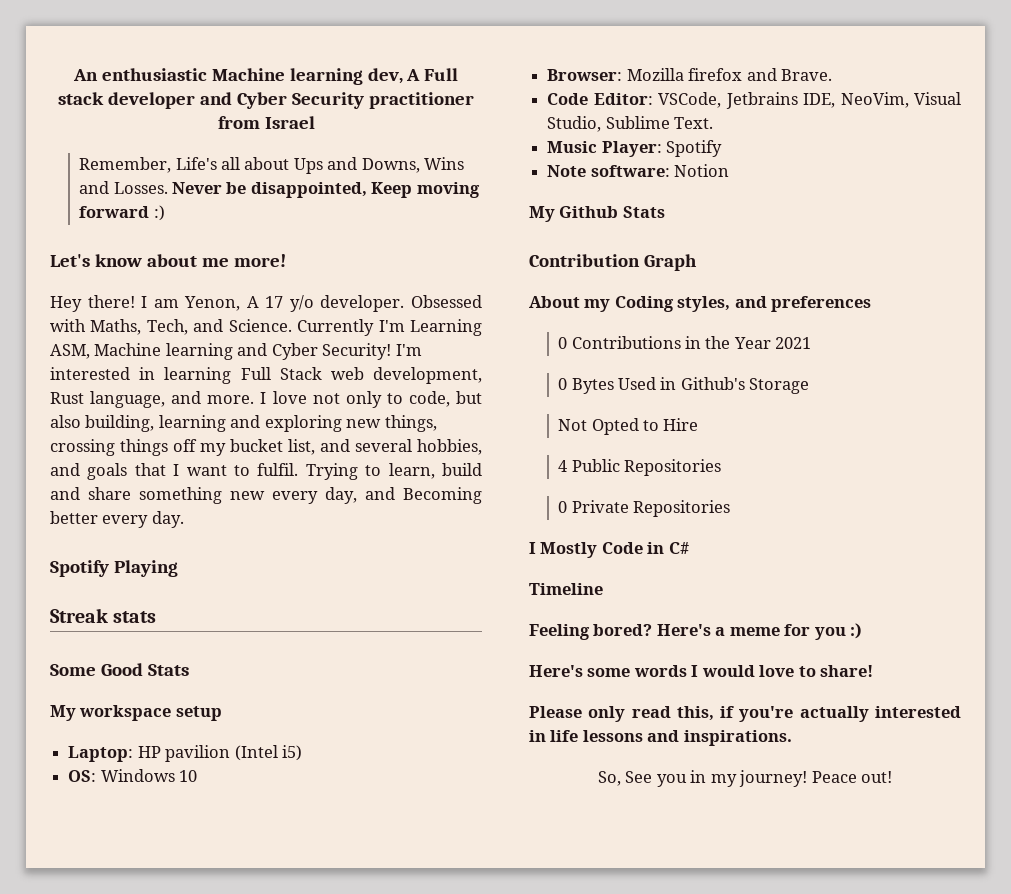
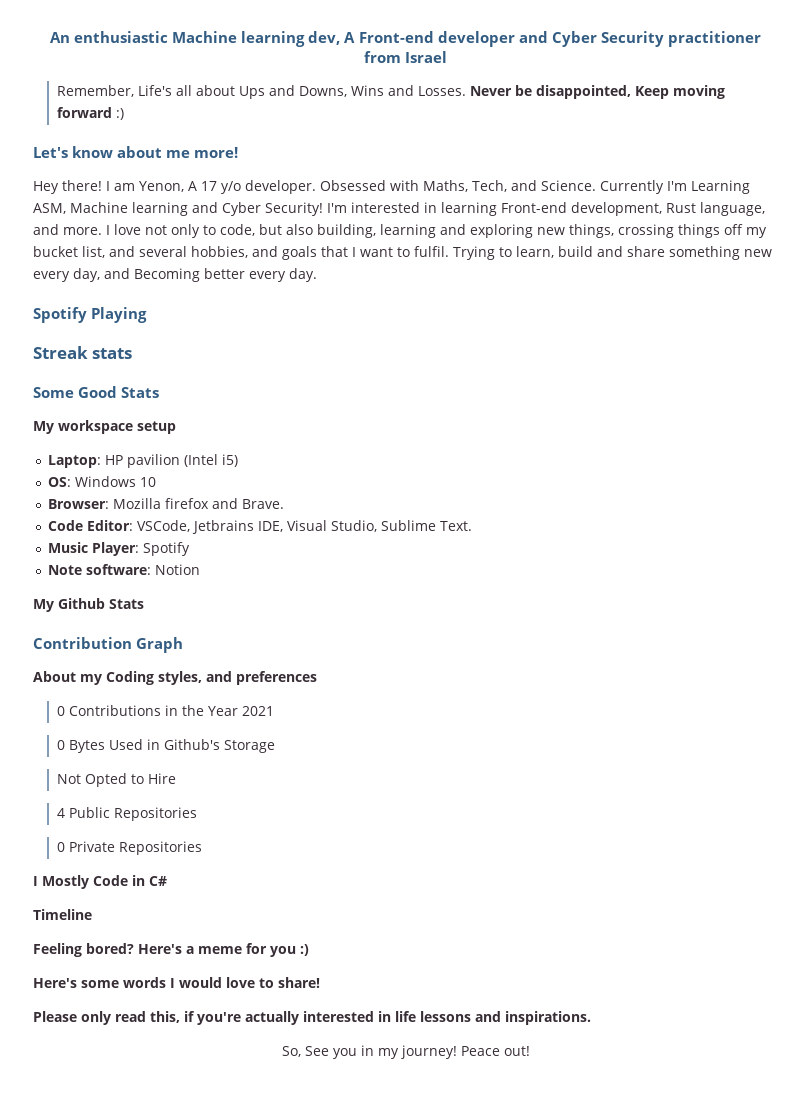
- An enthusiastic Machine learning dev, A Full stack developer and Cyber Security practitioner from Israel
+ An enthusiastic Machine learning dev, A Front-end developer and Cyber Security practitioner from Israel
- I'm interested in learning Full Stack web development, Rust language, and more.
+ I'm interested in learning Front-end development, Rust language, and more.
- Code Editor: VSCode, Jetbrains IDE, NeoVim, Visual Studio, Sublime Text.
+ Code Editor: VSCode, Jetbrains IDE, Visual Studio, Sublime Text.

